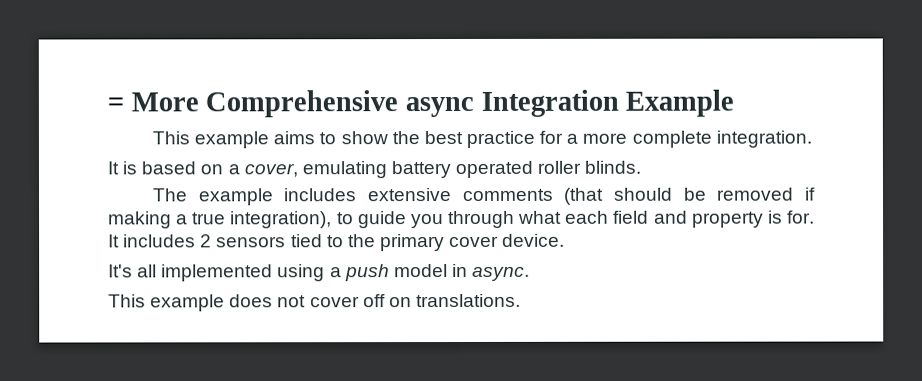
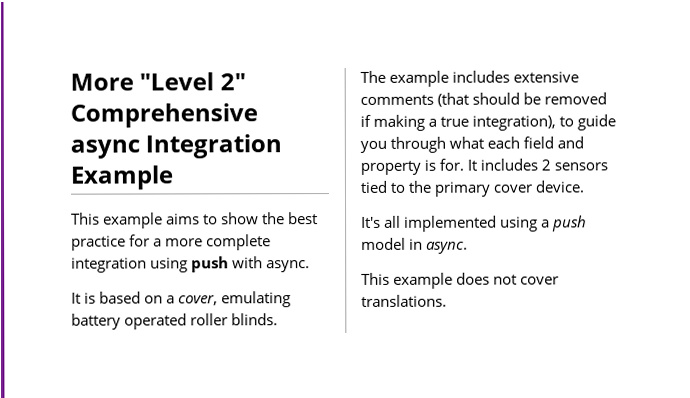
- = More Comprehensive async Integration Example
+ More "Level 2" Comprehensive async Integration Example
- This example aims to show the best practice for a more complete integration.
+ This example aims to show the best practice for a more complete integration using push with async.
- This example does not cover off on translations.
+ This example does not cover translations.

